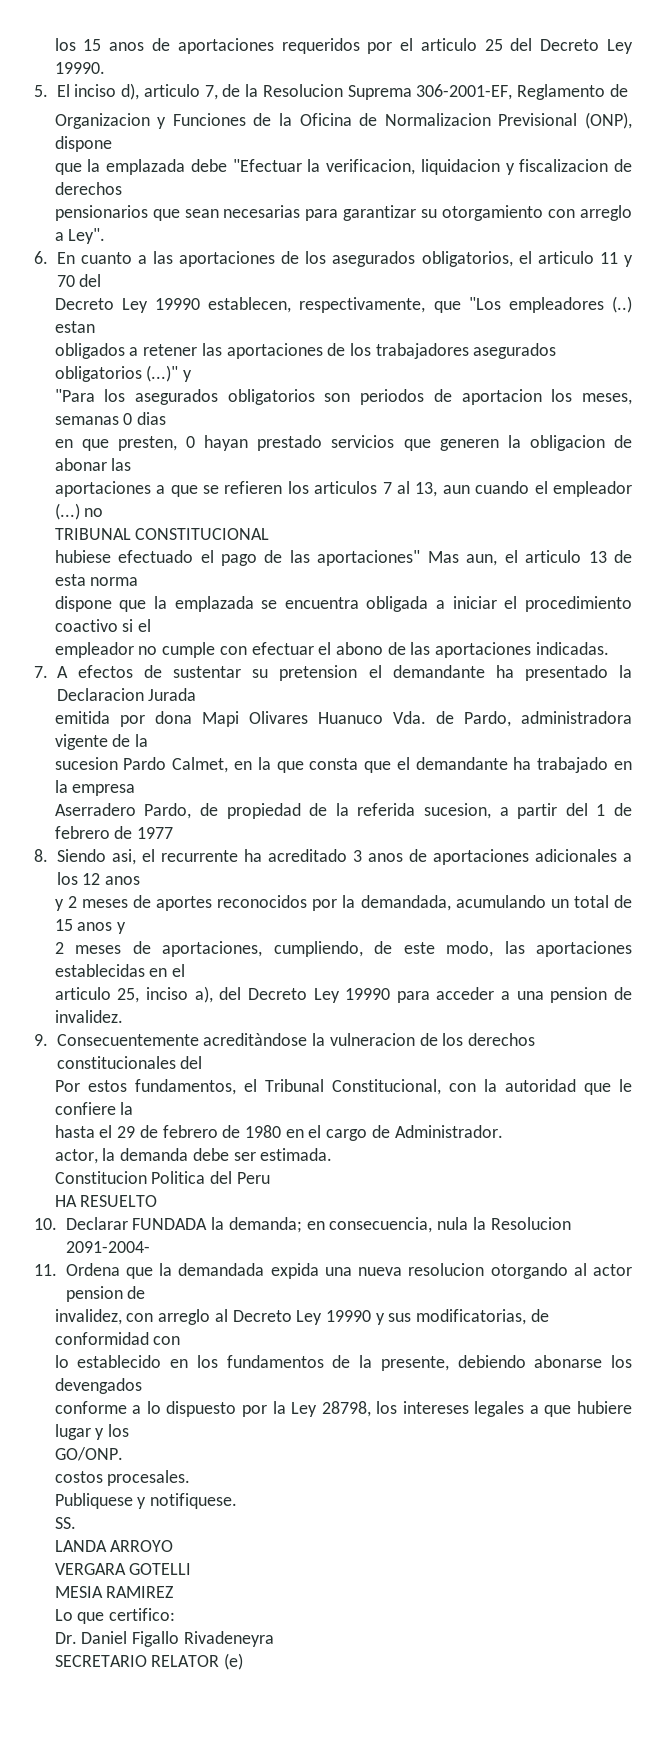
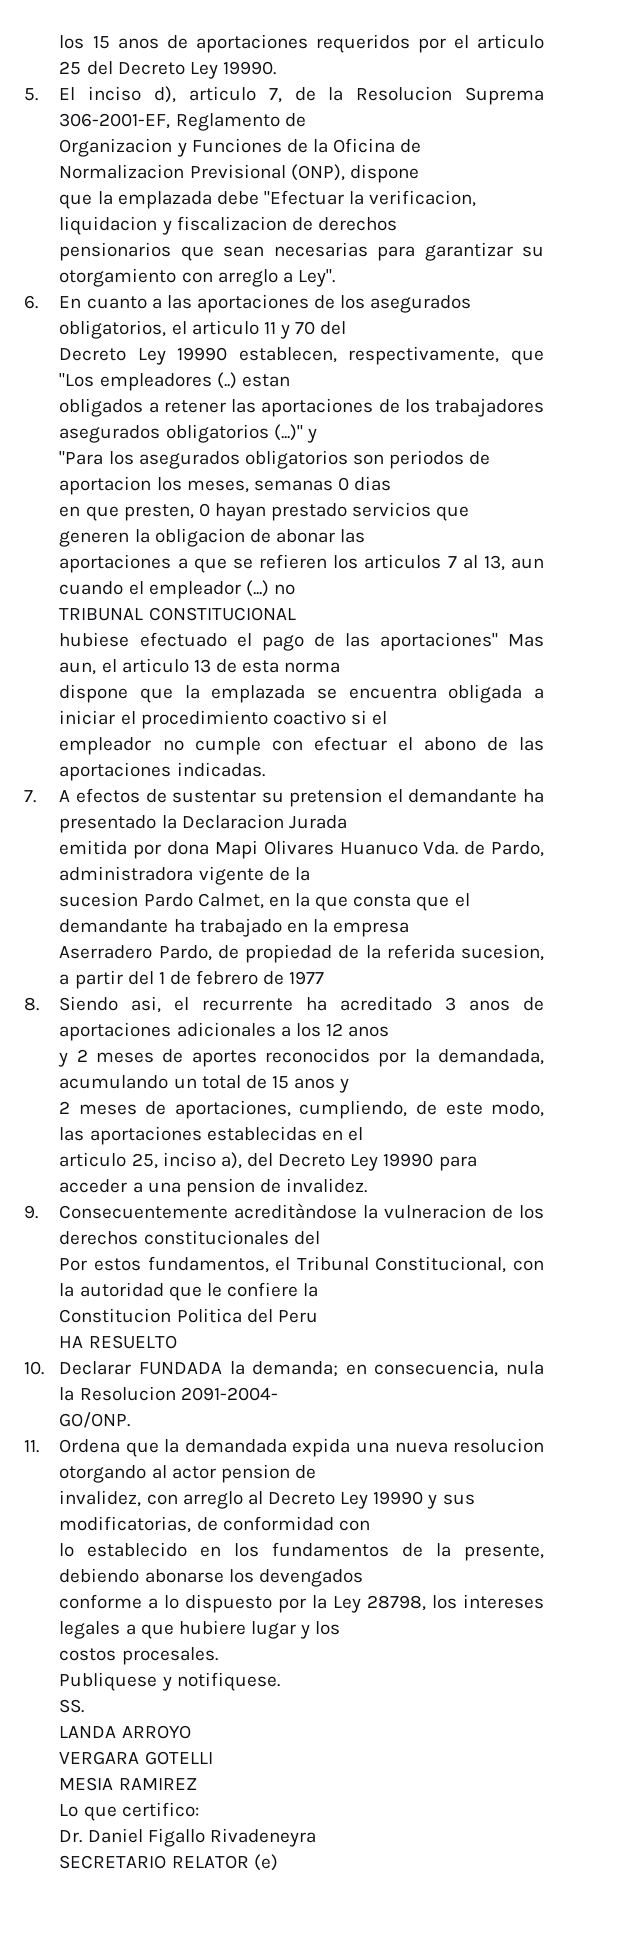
- hasta el 29 de febrero de 1980 en el cargo de Administrador.
- actor, la demanda debe ser estimada.
+ GO/ONP.
- GO/ONP.

